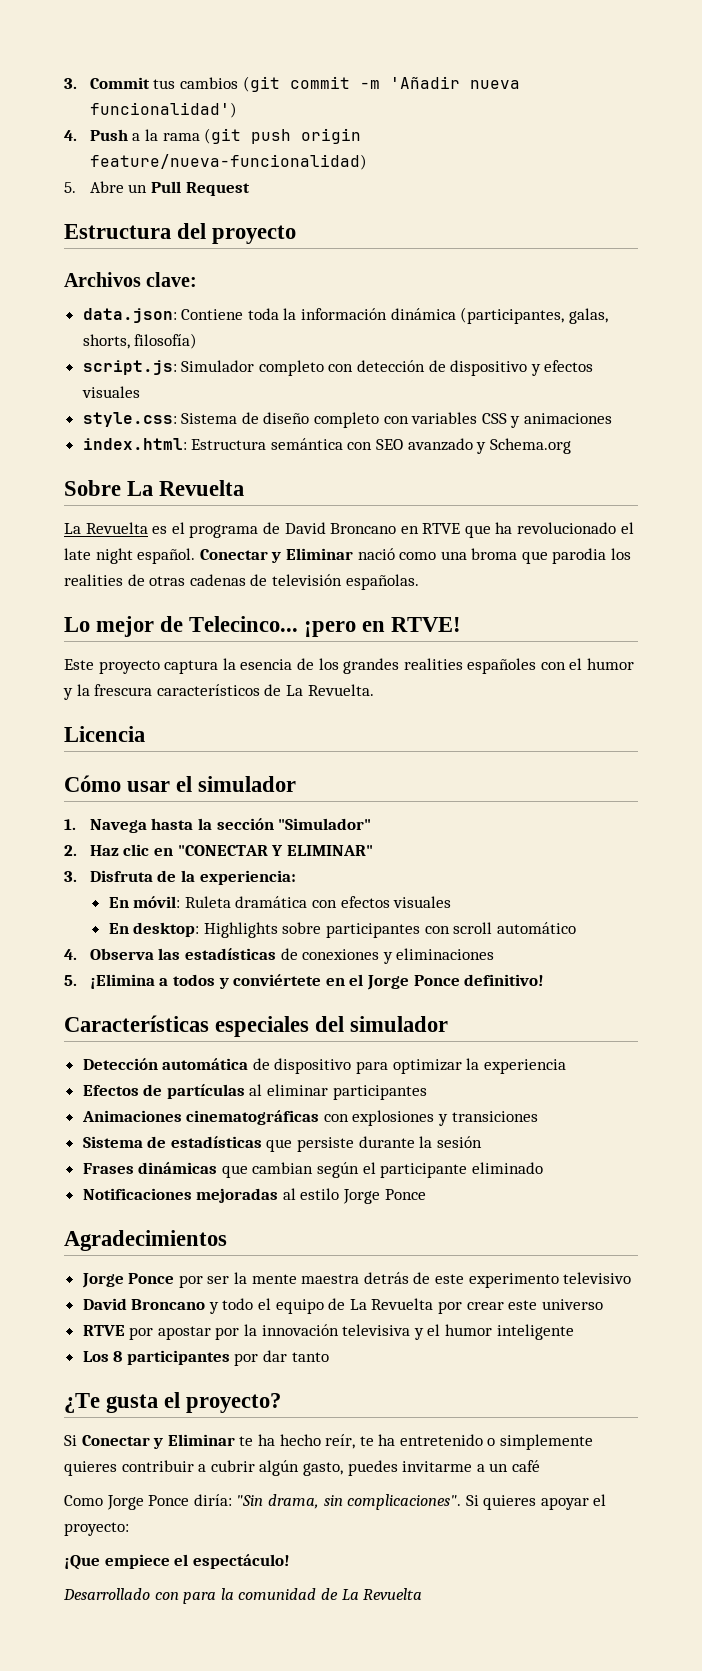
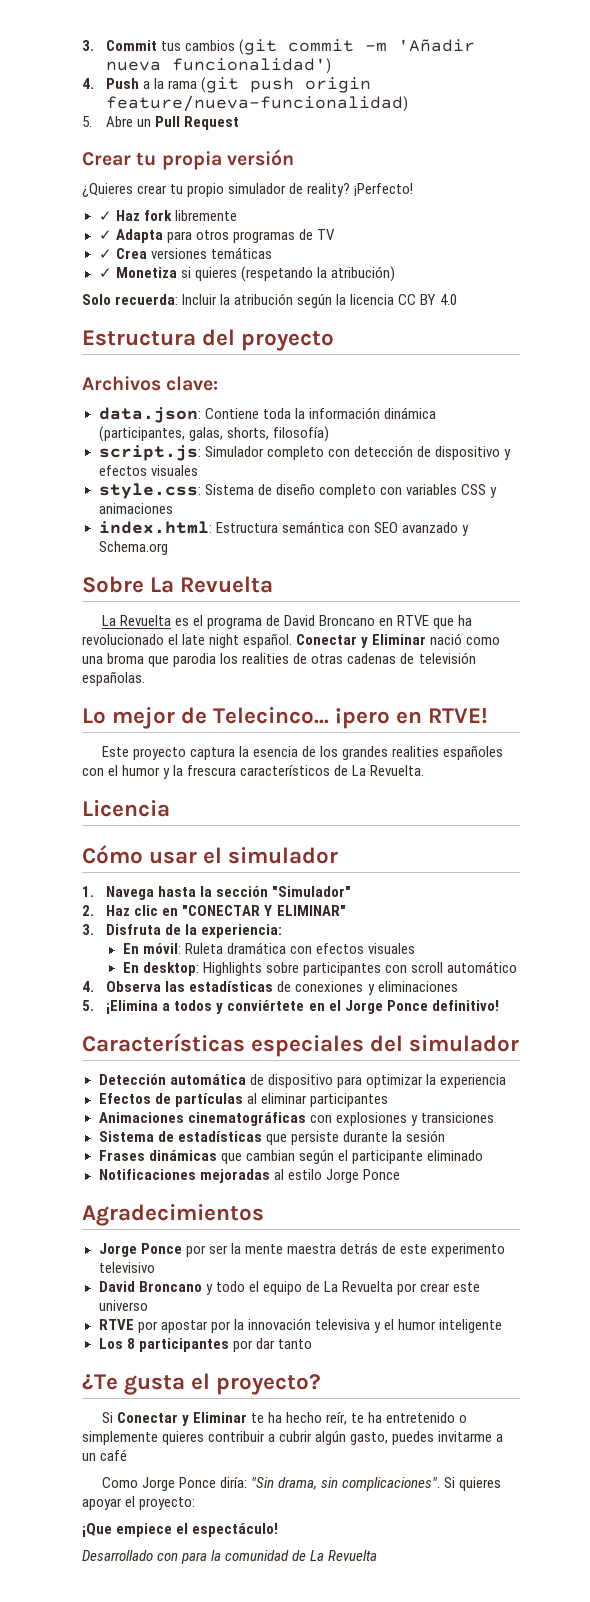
+ Crear tu propia versión
+ ¿Quieres crear tu propio simulador de reality? ¡Perfecto!
+ ✓ Haz fork libremente
+ ✓ Adapta para otros programas de TV
+ ✓ Crea versiones temáticas
+ ✓ Monetiza si quieres (respetando la atribución)
+ Solo recuerda: Incluir la atribución según la licencia CC BY 4.0

